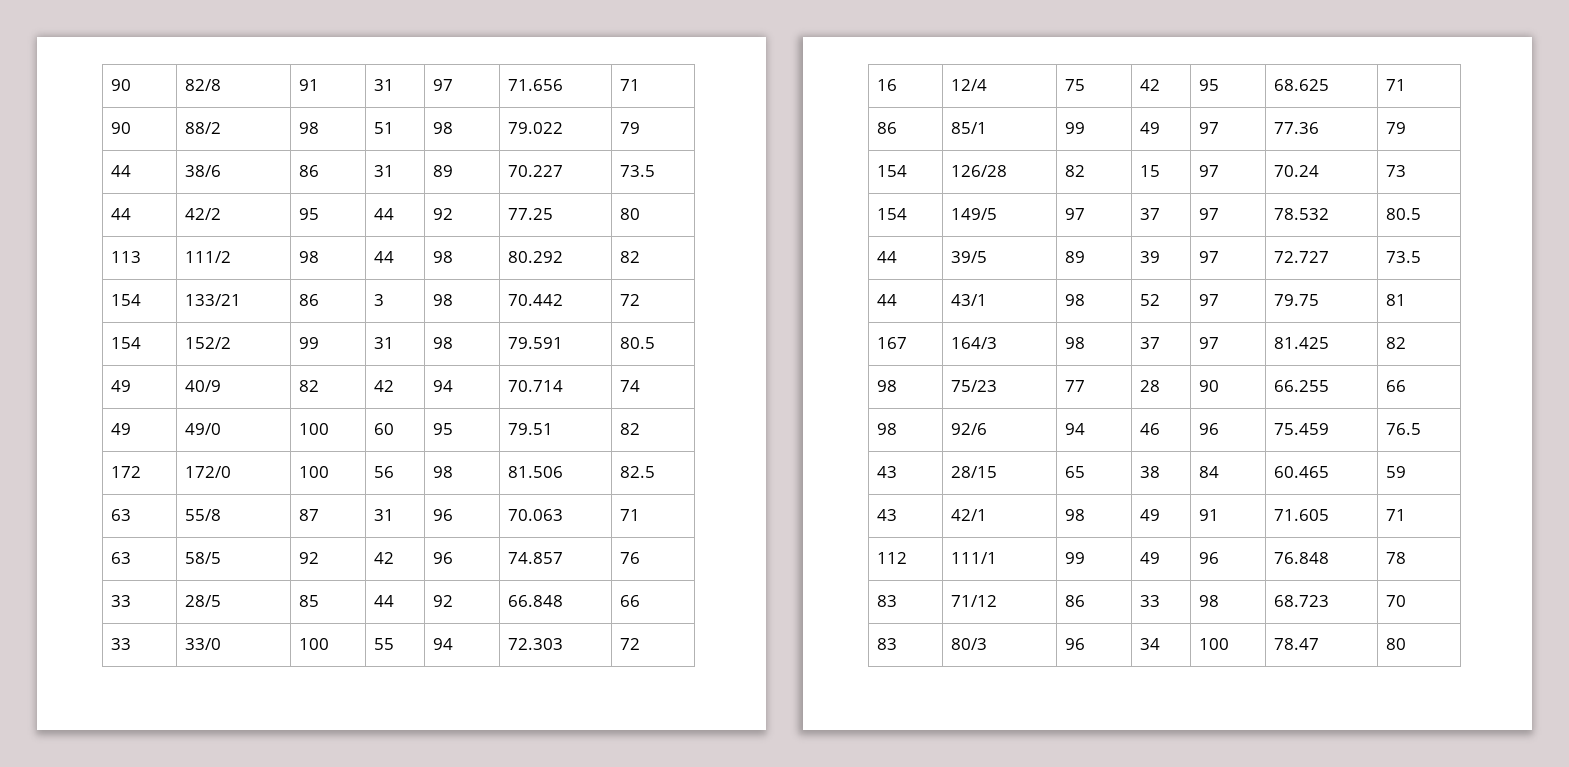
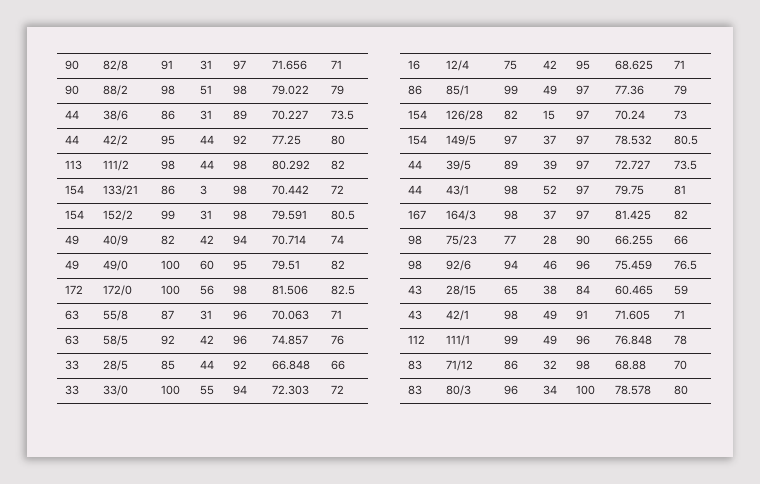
- 83 | 71/12 | 86 | 33 | 98 | 68.723 | 70
+ 83 | 71/12 | 86 | 32 | 98 | 68.88 | 70
- 83 | 80/3 | 96 | 34 | 100 | 78.47 | 80
+ 83 | 80/3 | 96 | 34 | 100 | 78.578 | 80

